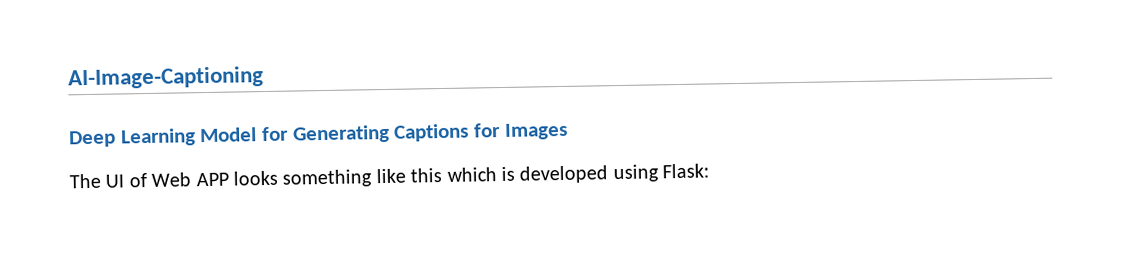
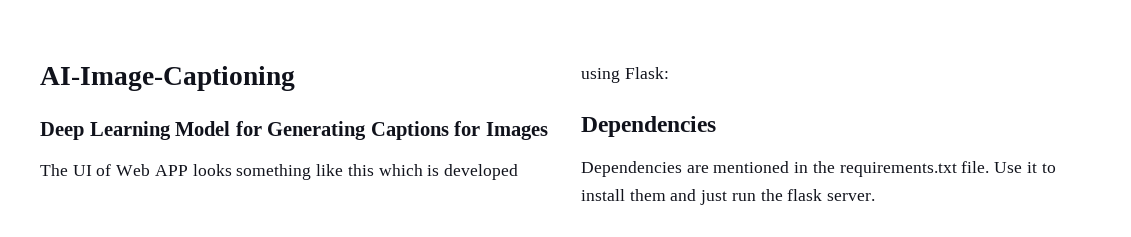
  The UI of Web APP looks something like this which is developed using Flask:
+ Dependencies
+ Dependencies are mentioned in the requirements.txt file. Use it to install them and just run the flask server.

